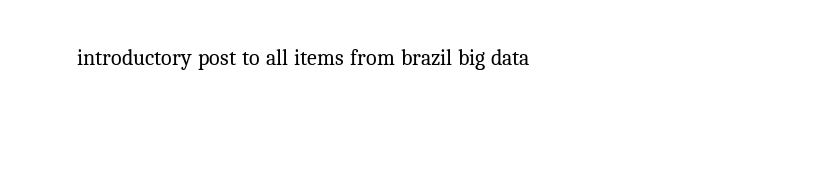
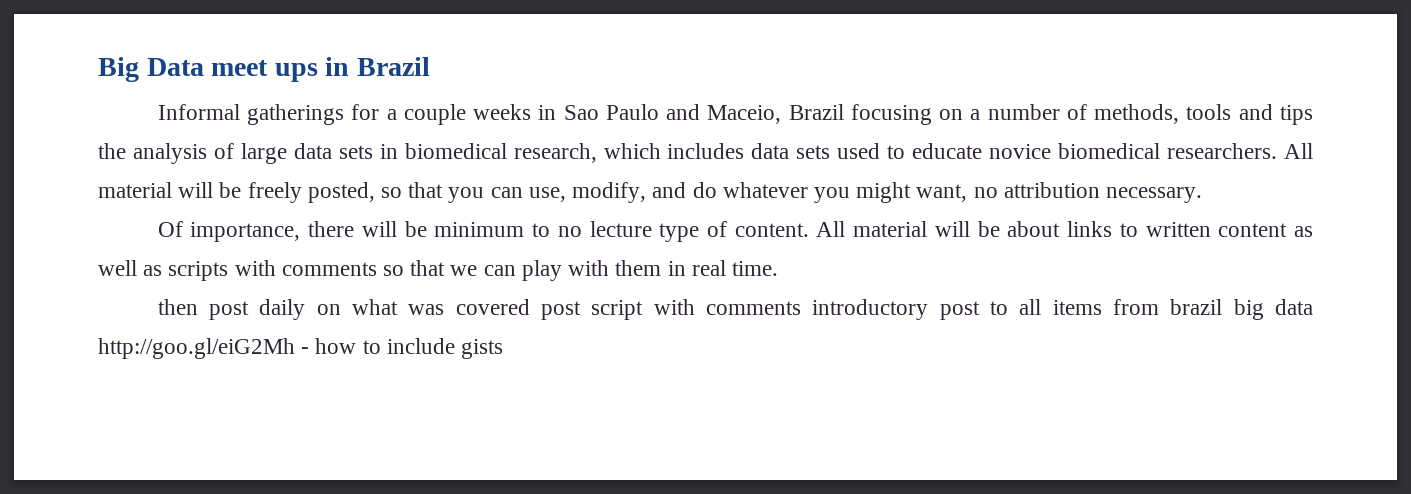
- introductory post to all items from brazil big data
+ Big Data meet ups in Brazil
+ Informal gatherings for a couple weeks in Sao Paulo and Maceio, Brazil focusing on a number of methods, tools and tips the analysis of large data sets in biomedical research, which includes data sets used to educate novice biomedical researchers. All material will be freely posted, so that you can use, modify, and do whatever you might want, no attribution necessary.
+ Of importance, there will be minimum to no lecture type of content. All material will be about links to written content as well as scripts with comments so that we can play with them in real time.
+ then post daily on what was covered post script with comments introductory post to all items from brazil big data http://goo.gl/eiG2Mh - how to include gists

